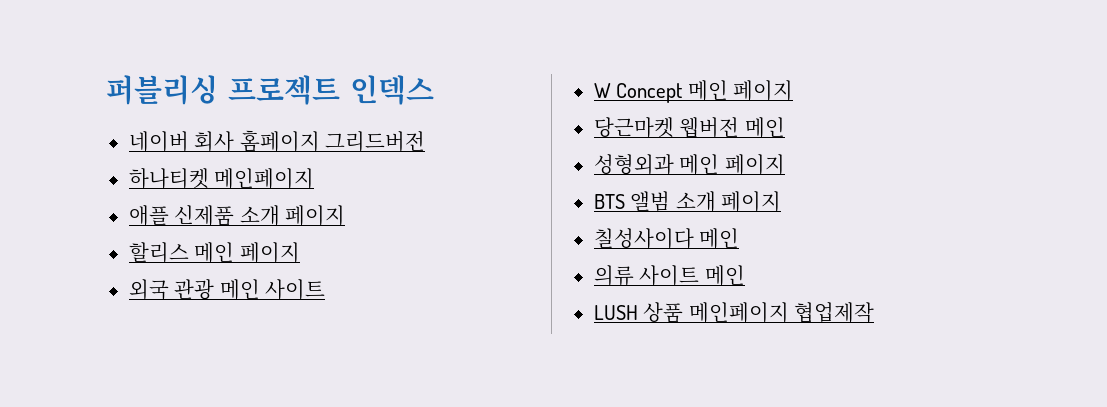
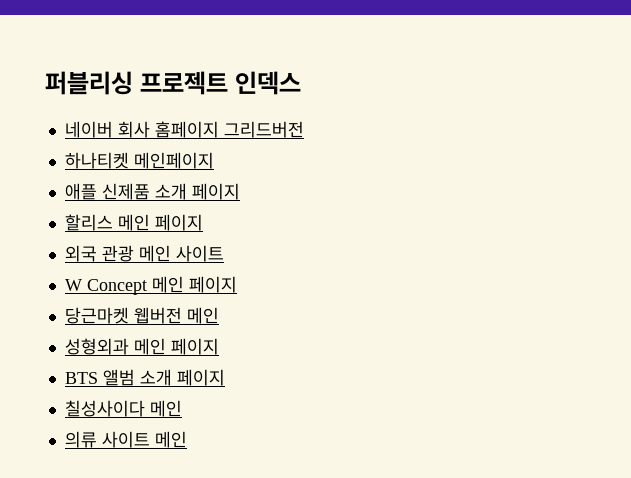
- LUSH 상품 메인페이지 협업제작

